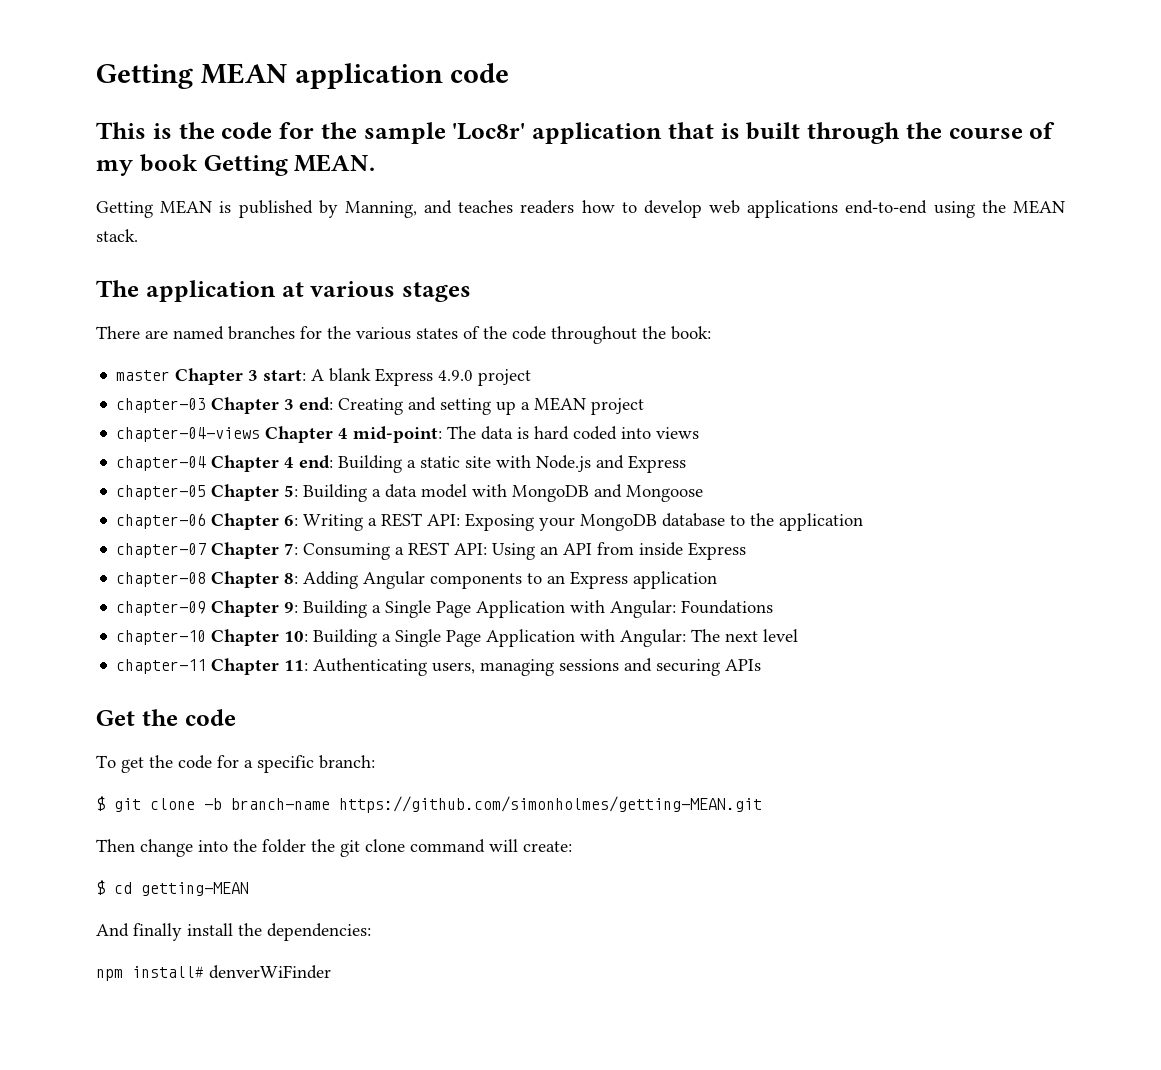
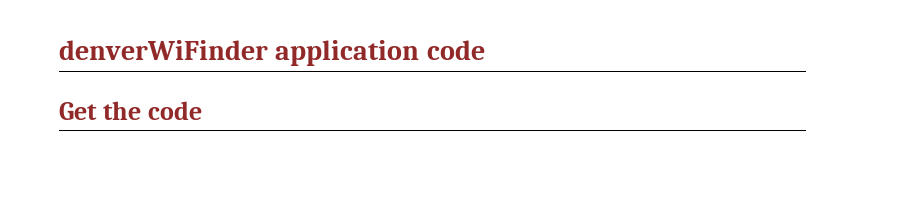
- Getting MEAN application code
+ denverWiFinder application code
- This is the code for the sample 'Loc8r' application that is built through the course of my book Getting MEAN.
- Getting MEAN is published by Manning, and teaches readers how to develop web applications end-to-end using the MEAN stack.
- The application at various stages
- There are named branches for the various states of the code throughout the book:
- master Chapter 3 start: A blank Express 4.9.0 project
- chapter-03 Chapter 3 end: Creating and setting up a MEAN project
- chapter-04-views Chapter 4 mid-point: The data is hard coded into views
- chapter-04 Chapter 4 end: Building a static site with Node.js and Express
- chapter-05 Chapter 5: Building a data model with MongoDB and Mongoose
- chapter-06 Chapter 6: Writing a REST API: Exposing your MongoDB database to the application
- chapter-07 Chapter 7: Consuming a REST API: Using an API from inside Express
- chapter-08 Chapter 8: Adding Angular components to an Express application
- chapter-09 Chapter 9: Building a Single Page Application with Angular: Foundations
- chapter-10 Chapter 10: Building a Single Page Application with Angular: The next level
- chapter-11 Chapter 11: Authenticating users, managing sessions and securing APIs
  Get the code
- To get the code for a specific branch:
- $ git clone -b branch-name https://github.com/simonholmes/getting-MEAN.git
- Then change into the folder the git clone command will create:
- $ cd getting-MEAN
- And finally install the dependencies:
- npm install# denverWiFinder

